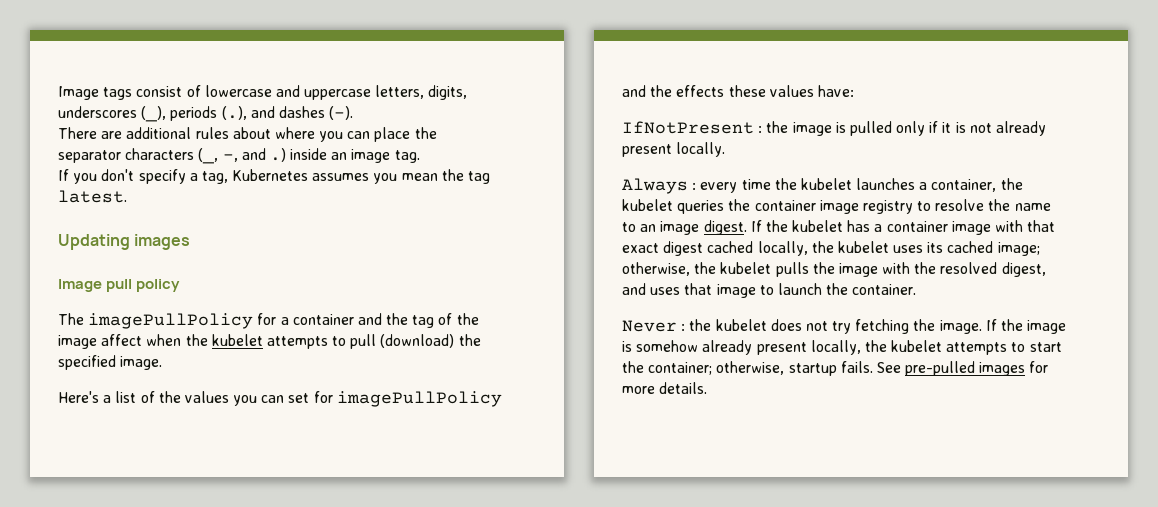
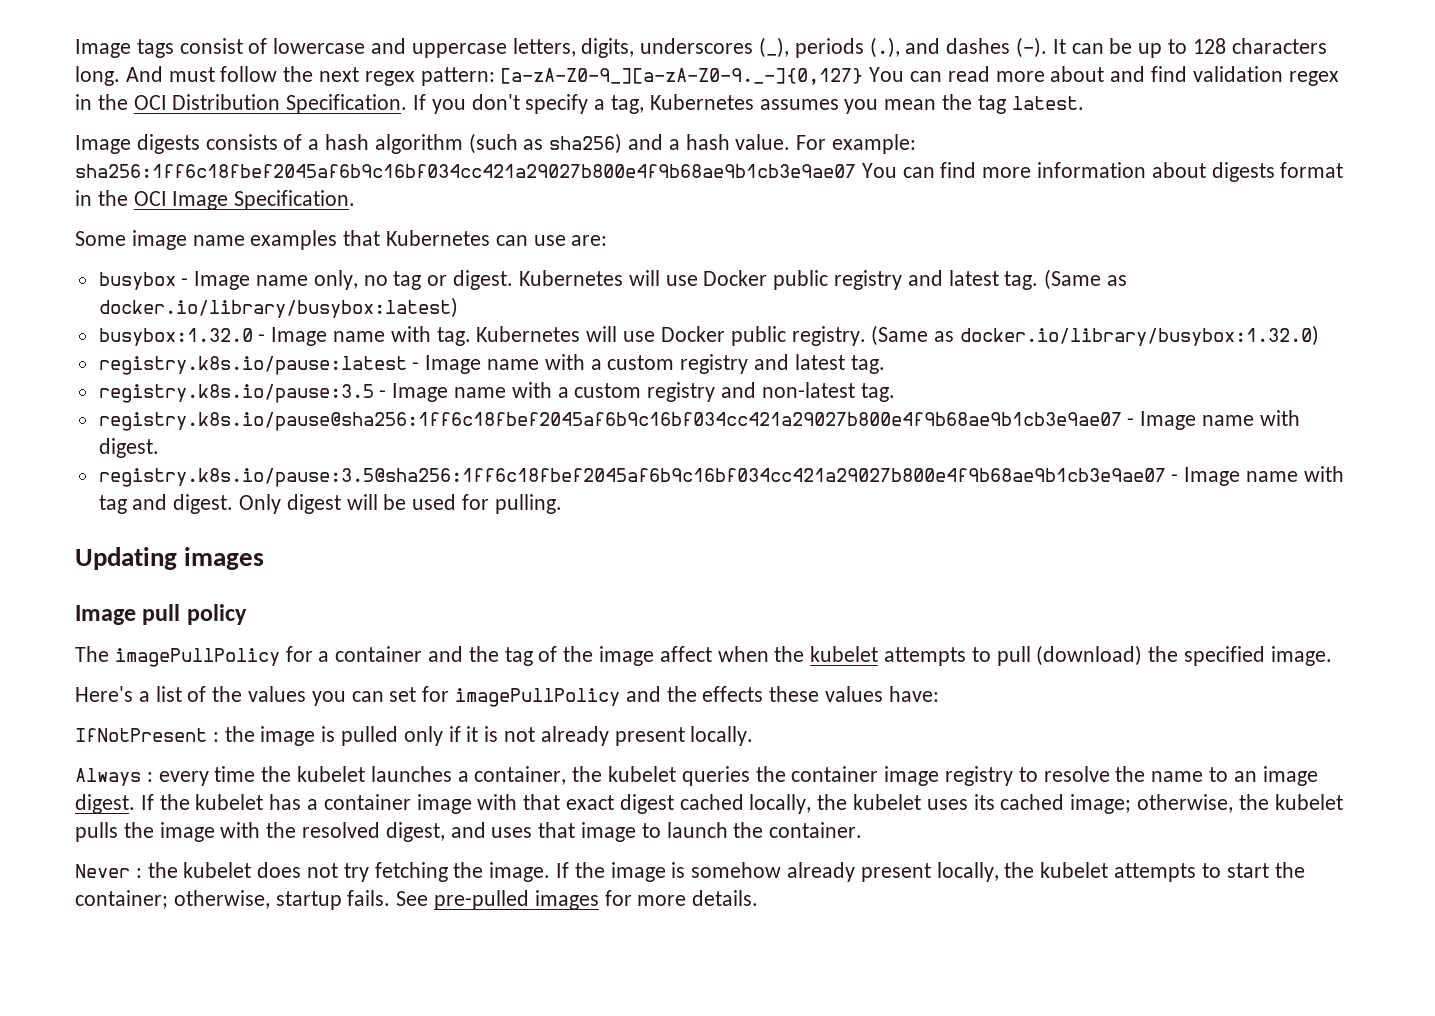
- Image tags consist of lowercase and uppercase letters, digits, underscores (_), periods (.), and dashes (-).
- There are additional rules about where you can place the separator characters (_, -, and .) inside an image tag.
- If you don't specify a tag, Kubernetes assumes you mean the tag latest.
+ Image tags consist of lowercase and uppercase letters, digits, underscores (_), periods (.), and dashes (-). It can be up to 128 characters long. And must follow the next regex pattern: [a-zA-Z0-9_][a-zA-Z0-9._-]{0,127} You can read more about and find validation regex in the OCI Distribution Specification. If you don't specify a tag, Kubernetes assumes you mean the tag latest.
+ Image digests consists of a hash algorithm (such as sha256) and a hash value. For example: sha256:1ff6c18fbef2045af6b9c16bf034cc421a29027b800e4f9b68ae9b1cb3e9ae07 You can find more information about digests format in the OCI Image Specification.
+ Some image name examples that Kubernetes can use are:
+ busybox - Image name only, no tag or digest. Kubernetes will use Docker public registry and latest tag. (Same as docker.io/library/busybox:latest)
+ busybox:1.32.0 - Image name with tag. Kubernetes will use Docker public registry. (Same as docker.io/library/busybox:1.32.0)
+ registry.k8s.io/pause:latest - Image name with a custom registry and latest tag.
+ registry.k8s.io/pause:3.5 - Image name with a custom registry and non-latest tag.
+ registry.k8s.io/pause@sha256:1ff6c18fbef2045af6b9c16bf034cc421a29027b800e4f9b68ae9b1cb3e9ae07 - Image name with digest.
+ registry.k8s.io/pause:3.5@sha256:1ff6c18fbef2045af6b9c16bf034cc421a29027b800e4f9b68ae9b1cb3e9ae07 - Image name with tag and digest. Only digest will be used for pulling.

